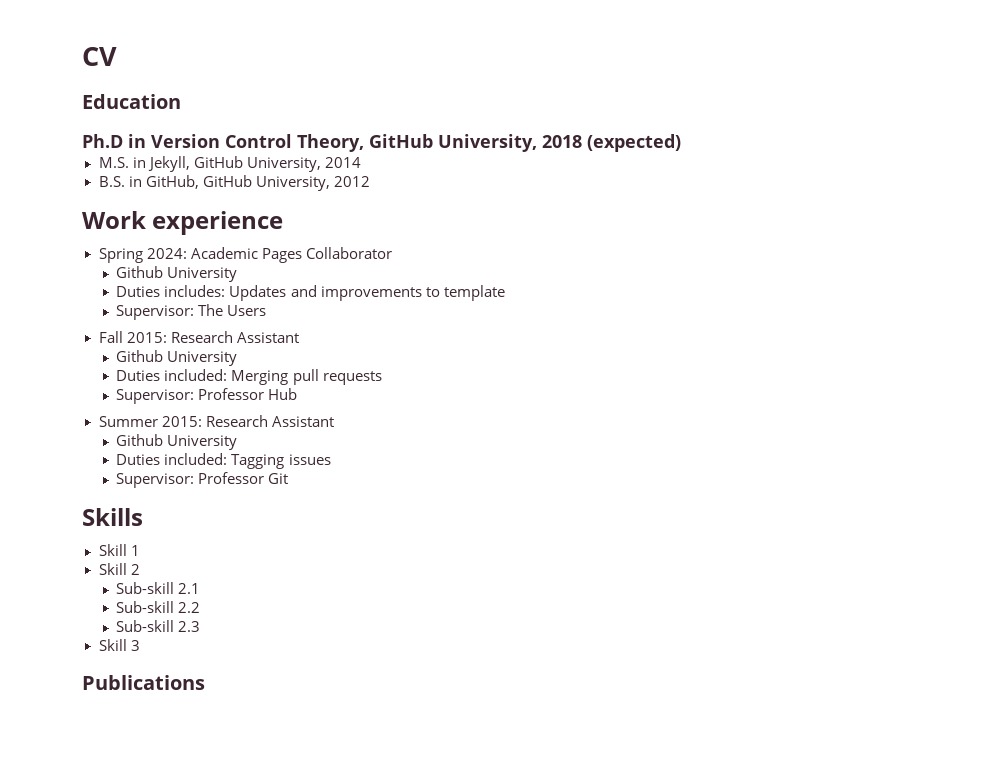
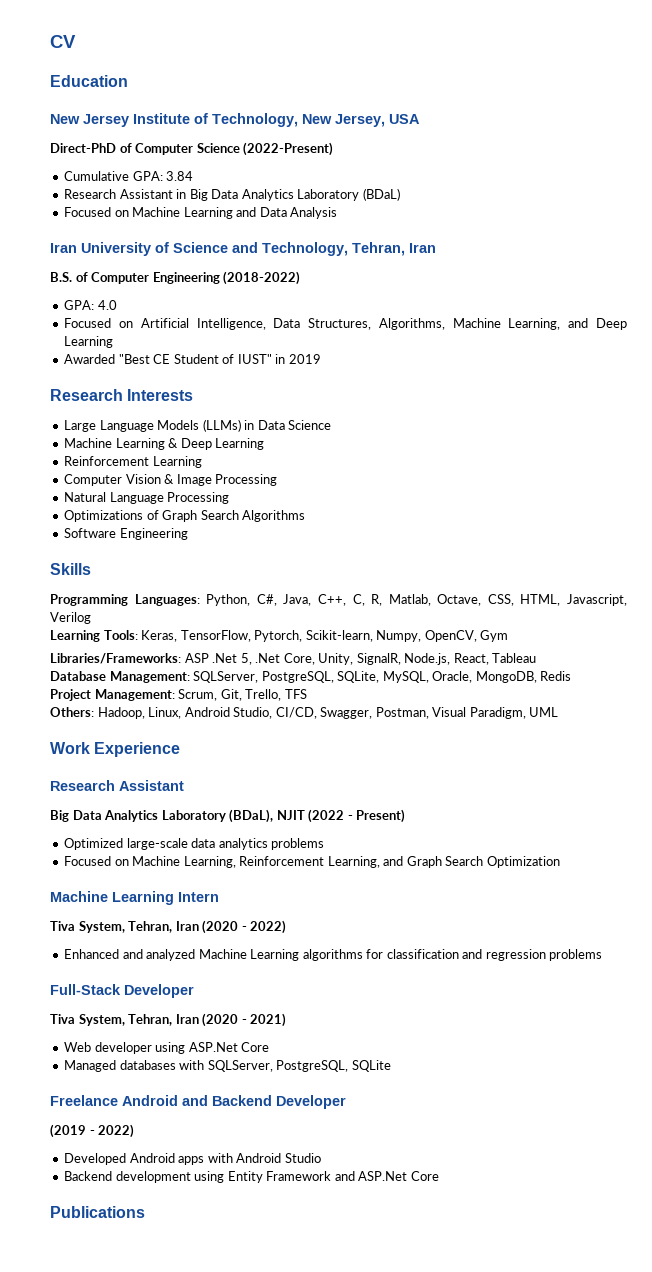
- Ph.D in Version Control Theory, GitHub University, 2018 (expected)
- M.S. in Jekyll, GitHub University, 2014
- B.S. in GitHub, GitHub University, 2012
- Work experience
- Spring 2024: Academic Pages Collaborator
- Github University
- Duties includes: Updates and improvements to template
- Supervisor: The Users
- Fall 2015: Research Assistant
- Github University
- Duties included: Merging pull requests
- Supervisor: Professor Hub
- Summer 2015: Research Assistant
- Github University
- Duties included: Tagging issues
- Supervisor: Professor Git
+ New Jersey Institute of Technology, New Jersey, USA
+ Direct-PhD of Computer Science (2022-Present)
+ Cumulative GPA: 3.84
+ Research Assistant in Big Data Analytics Laboratory (BDaL)
+ Focused on Machine Learning and Data Analysis
+ Iran University of Science and Technology, Tehran, Iran
+ B.S. of Computer Engineering (2018-2022)
+ GPA: 4.0
+ Focused on Artificial Intelligence, Data Structures, Algorithms, Machine Learning, and Deep Learning
+ Awarded "Best CE Student of IUST" in 2019
+ Research Interests
+ Large Language Models (LLMs) in Data Science
+ Machine Learning & Deep Learning
+ Reinforcement Learning
+ Computer Vision & Image Processing
+ Natural Language Processing
+ Optimizations of Graph Search Algorithms
+ Software Engineering
  Skills
- Skill 1
- Skill 2
- Sub-skill 2.1
- Sub-skill 2.2
- Sub-skill 2.3
- Skill 3
+ Programming Languages: Python, C#, Java, C++, C, R, Matlab, Octave, CSS, HTML, Javascript, Verilog
+ Learning Tools: Keras, TensorFlow, Pytorch, Scikit-learn, Numpy, OpenCV, Gym
+ Libraries/Frameworks: ASP .Net 5, .Net Core, Unity, SignalR, Node.js, React, Tableau
+ Database Management: SQLServer, PostgreSQL, SQLite, MySQL, Oracle, MongoDB, Redis
+ Project Management: Scrum, Git, Trello, TFS
+ Others: Hadoop, Linux, Android Studio, CI/CD, Swagger, Postman, Visual Paradigm, UML
+ Work Experience
+ Research Assistant
+ Big Data Analytics Laboratory (BDaL), NJIT (2022 - Present)
+ Optimized large-scale data analytics problems
+ Focused on Machine Learning, Reinforcement Learning, and Graph Search Optimization
+ Machine Learning Intern
+ Tiva System, Tehran, Iran (2020 - 2022)
+ Enhanced and analyzed Machine Learning algorithms for classification and regression problems
+ Full-Stack Developer
+ Tiva System, Tehran, Iran (2020 - 2021)
+ Web developer using ASP.Net Core
+ Managed databases with SQLServer, PostgreSQL, SQLite
+ Freelance Android and Backend Developer
+ (2019 - 2022)
+ Developed Android apps with Android Studio
+ Backend development using Entity Framework and ASP.Net Core

